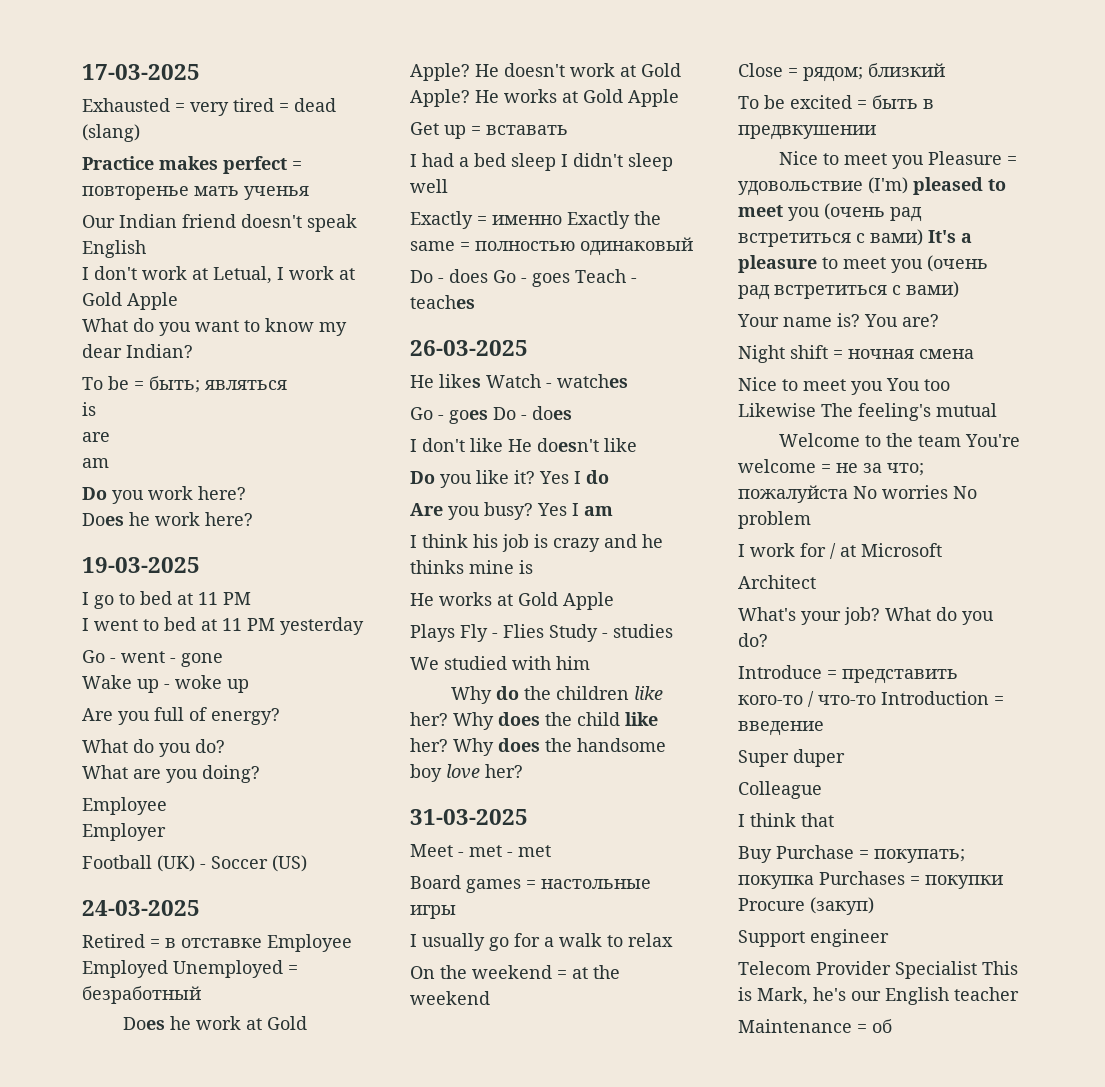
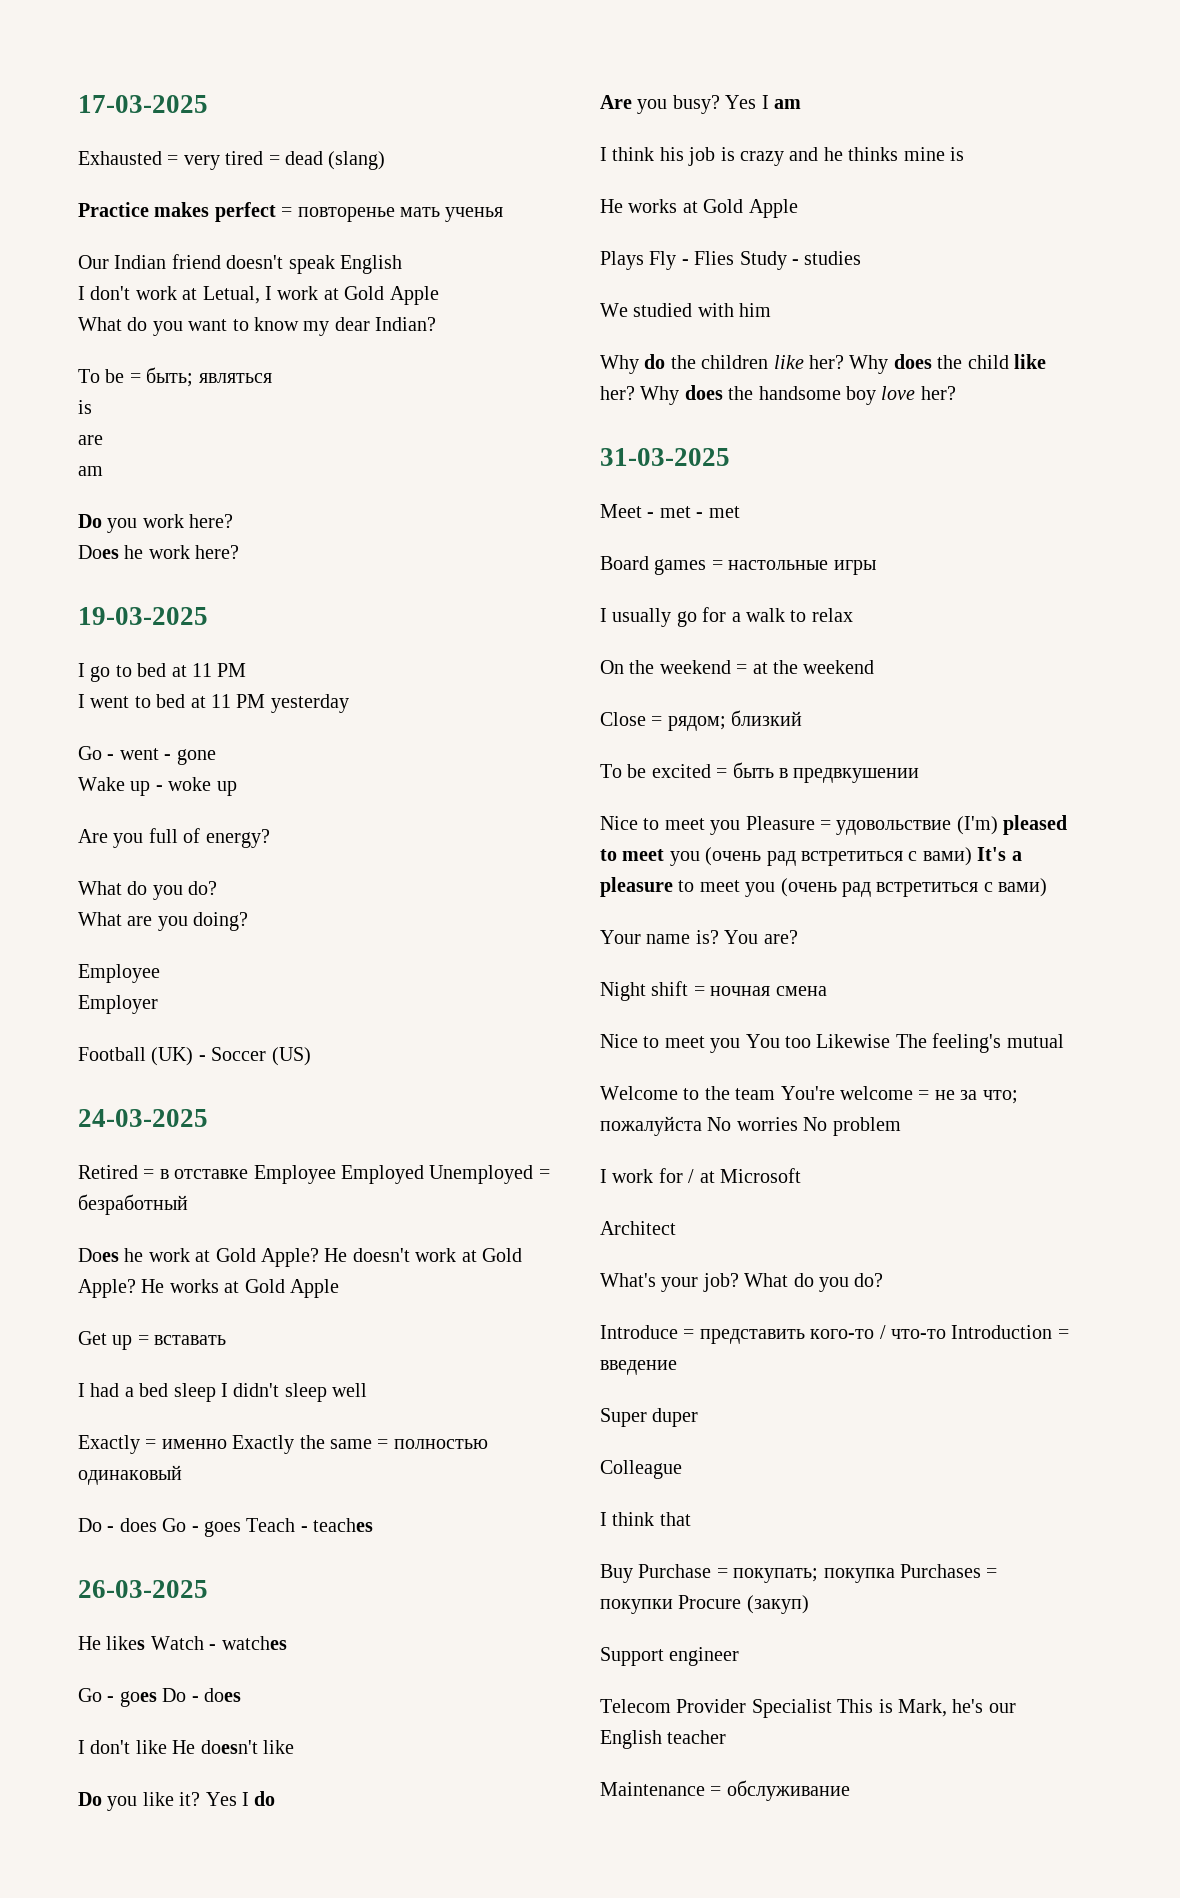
- Maintenance = об
+ Maintenance = обслуживание

